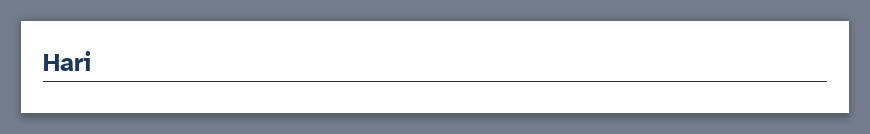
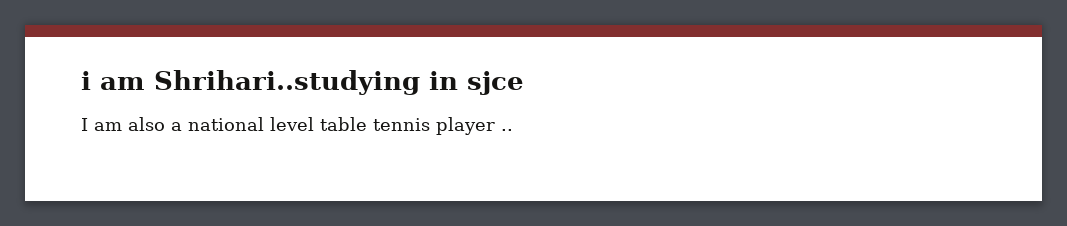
- Hari
+ i am Shrihari..studying in sjce
+ I am also a national level table tennis player ..

